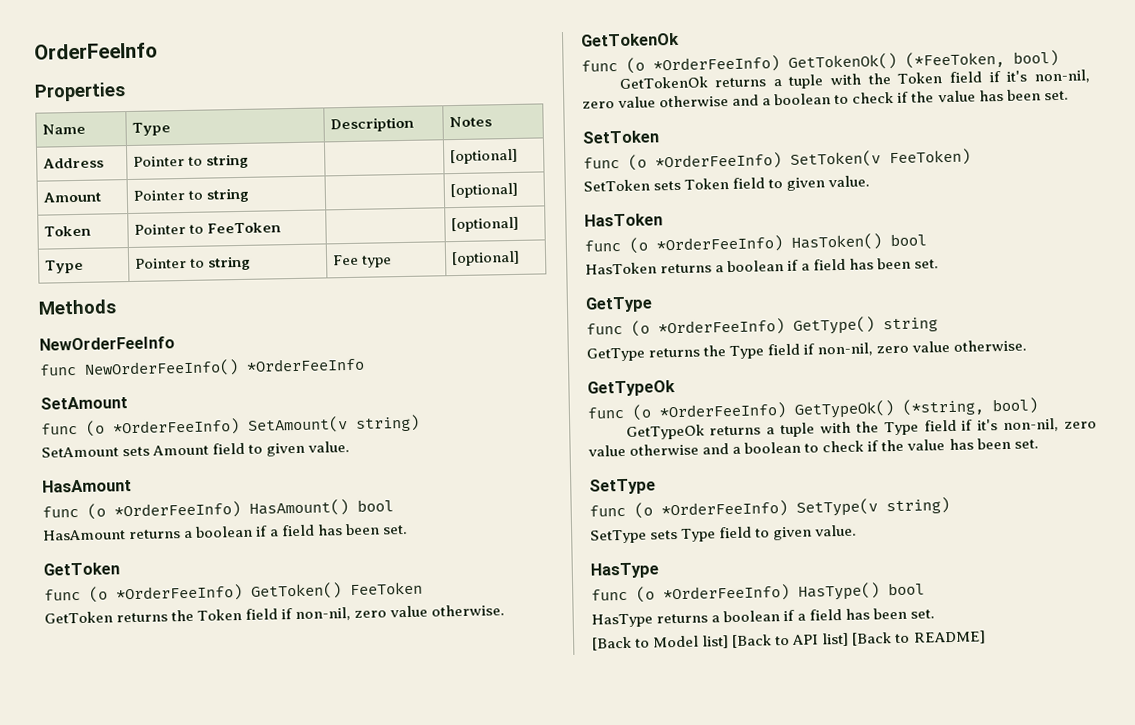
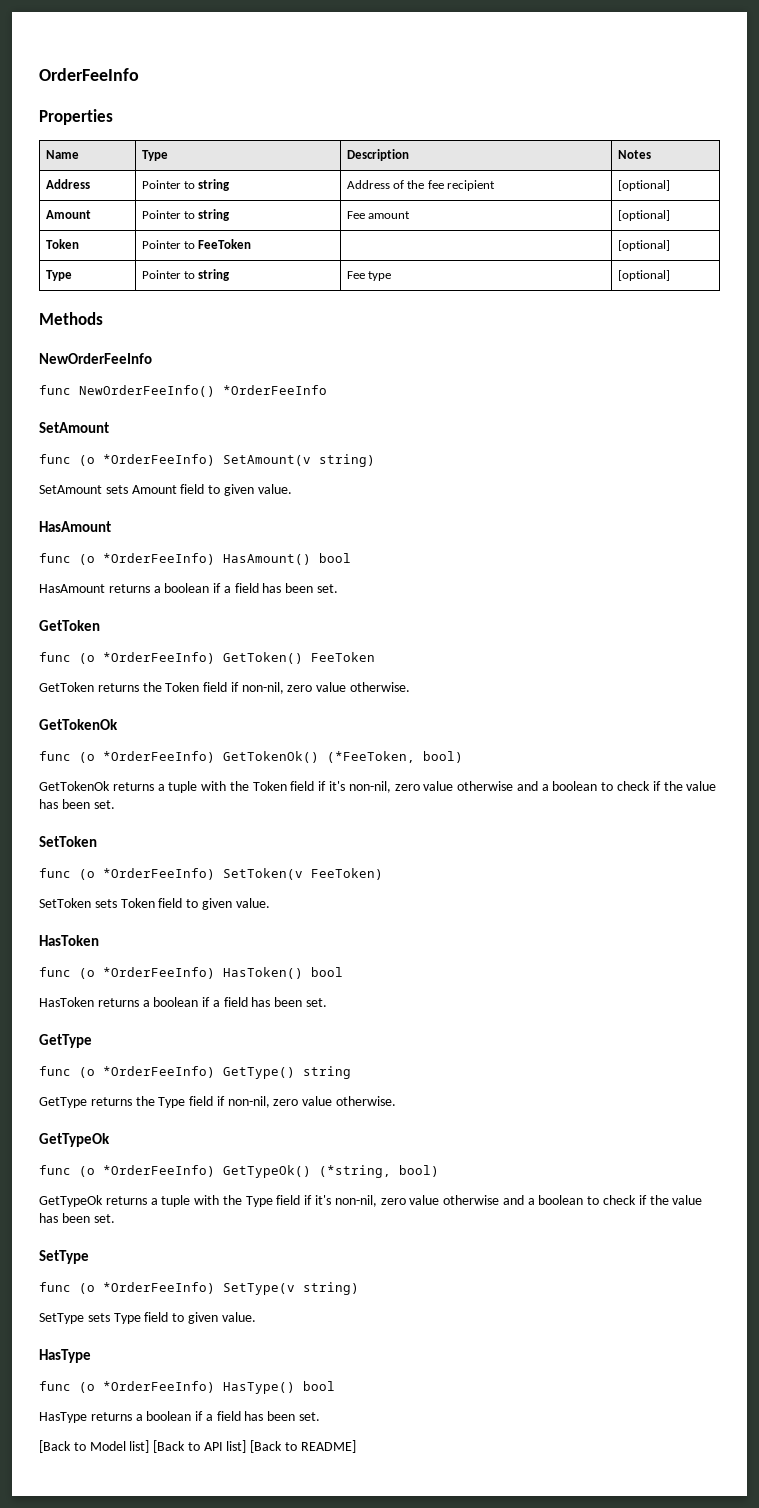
- Address | Pointer to string | | [optional]
+ Address | Pointer to string | Address of the fee recipient | [optional]
- Amount | Pointer to string | | [optional]
+ Amount | Pointer to string | Fee amount | [optional]

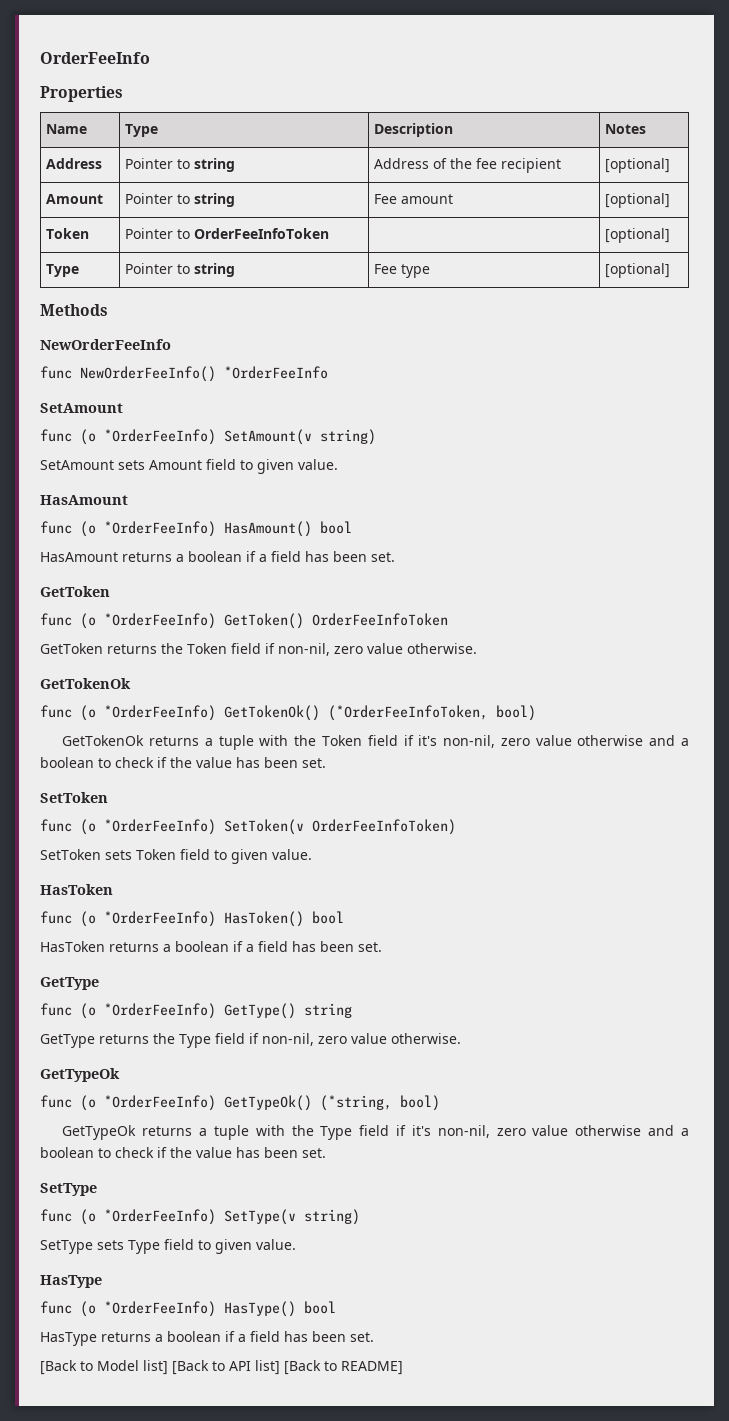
- Token | Pointer to FeeToken | | [optional]
+ Token | Pointer to OrderFeeInfoToken | | [optional]
- func (o *OrderFeeInfo) GetToken() FeeToken
+ func (o *OrderFeeInfo) GetToken() OrderFeeInfoToken
- func (o *OrderFeeInfo) GetTokenOk() (*FeeToken, bool)
+ func (o *OrderFeeInfo) GetTokenOk() (*OrderFeeInfoToken, bool)
- func (o *OrderFeeInfo) SetToken(v FeeToken)
+ func (o *OrderFeeInfo) SetToken(v OrderFeeInfoToken)

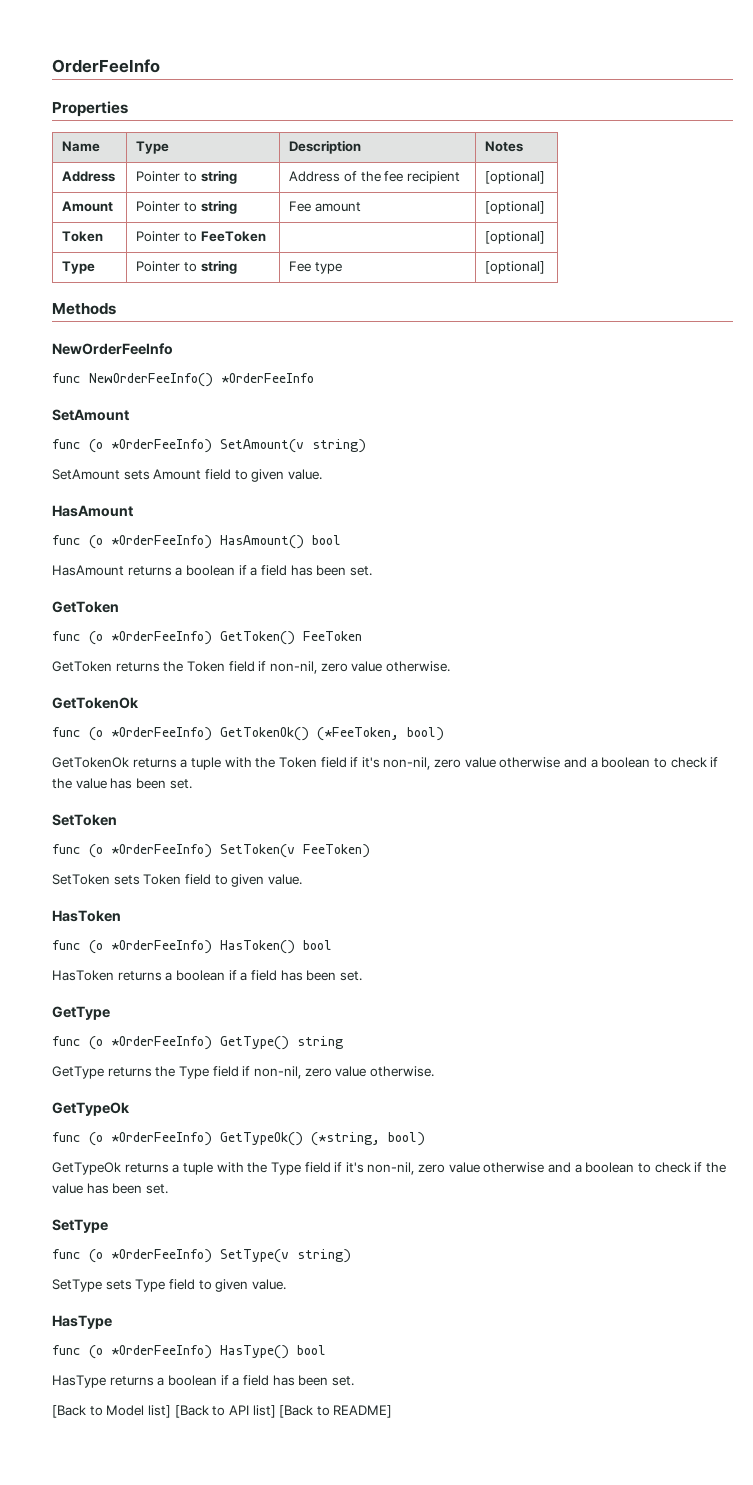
- Token | Pointer to OrderFeeInfoToken | | [optional]
+ Token | Pointer to FeeToken | | [optional]
- func (o *OrderFeeInfo) GetToken() OrderFeeInfoToken
+ func (o *OrderFeeInfo) GetToken() FeeToken
- func (o *OrderFeeInfo) GetTokenOk() (*OrderFeeInfoToken, bool)
+ func (o *OrderFeeInfo) GetTokenOk() (*FeeToken, bool)
- func (o *OrderFeeInfo) SetToken(v OrderFeeInfoToken)
+ func (o *OrderFeeInfo) SetToken(v FeeToken)

